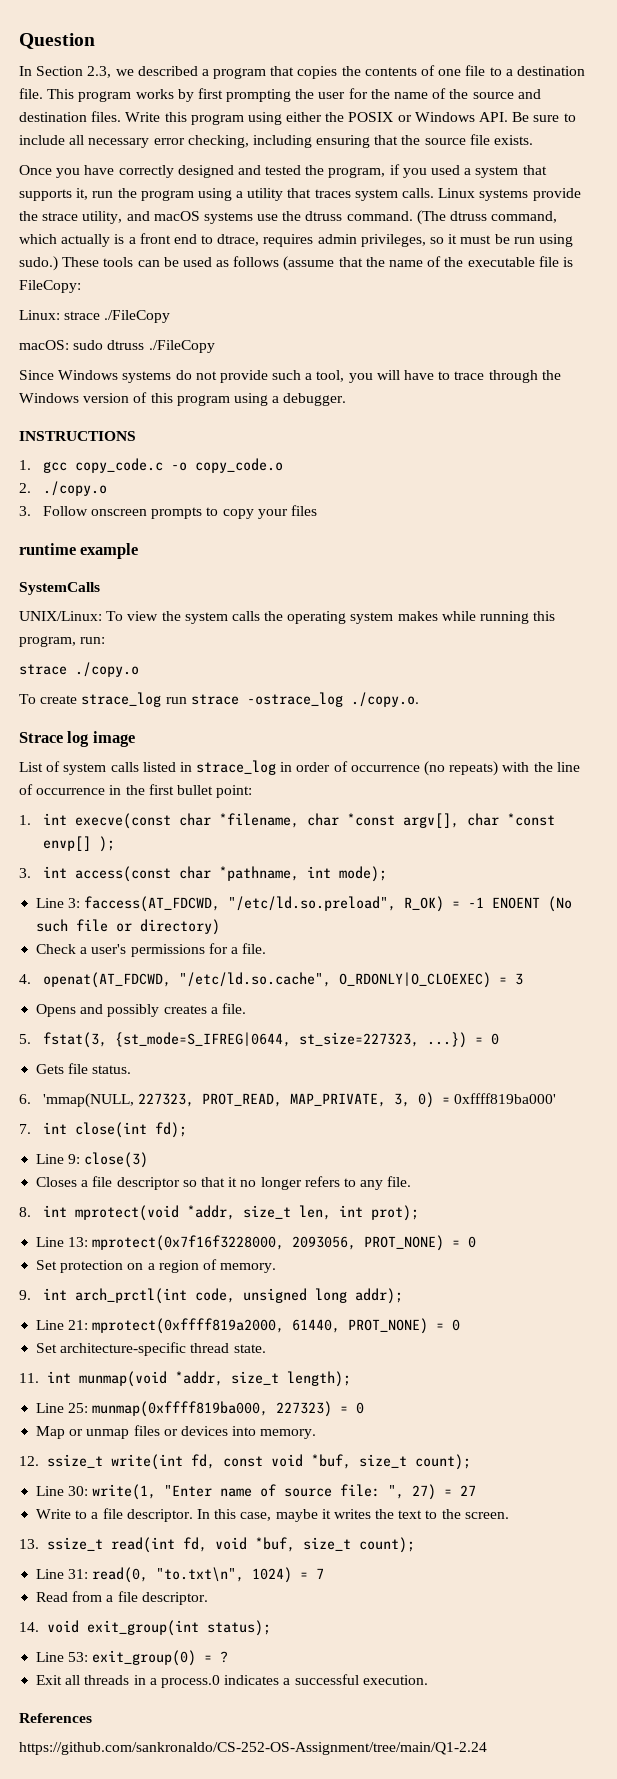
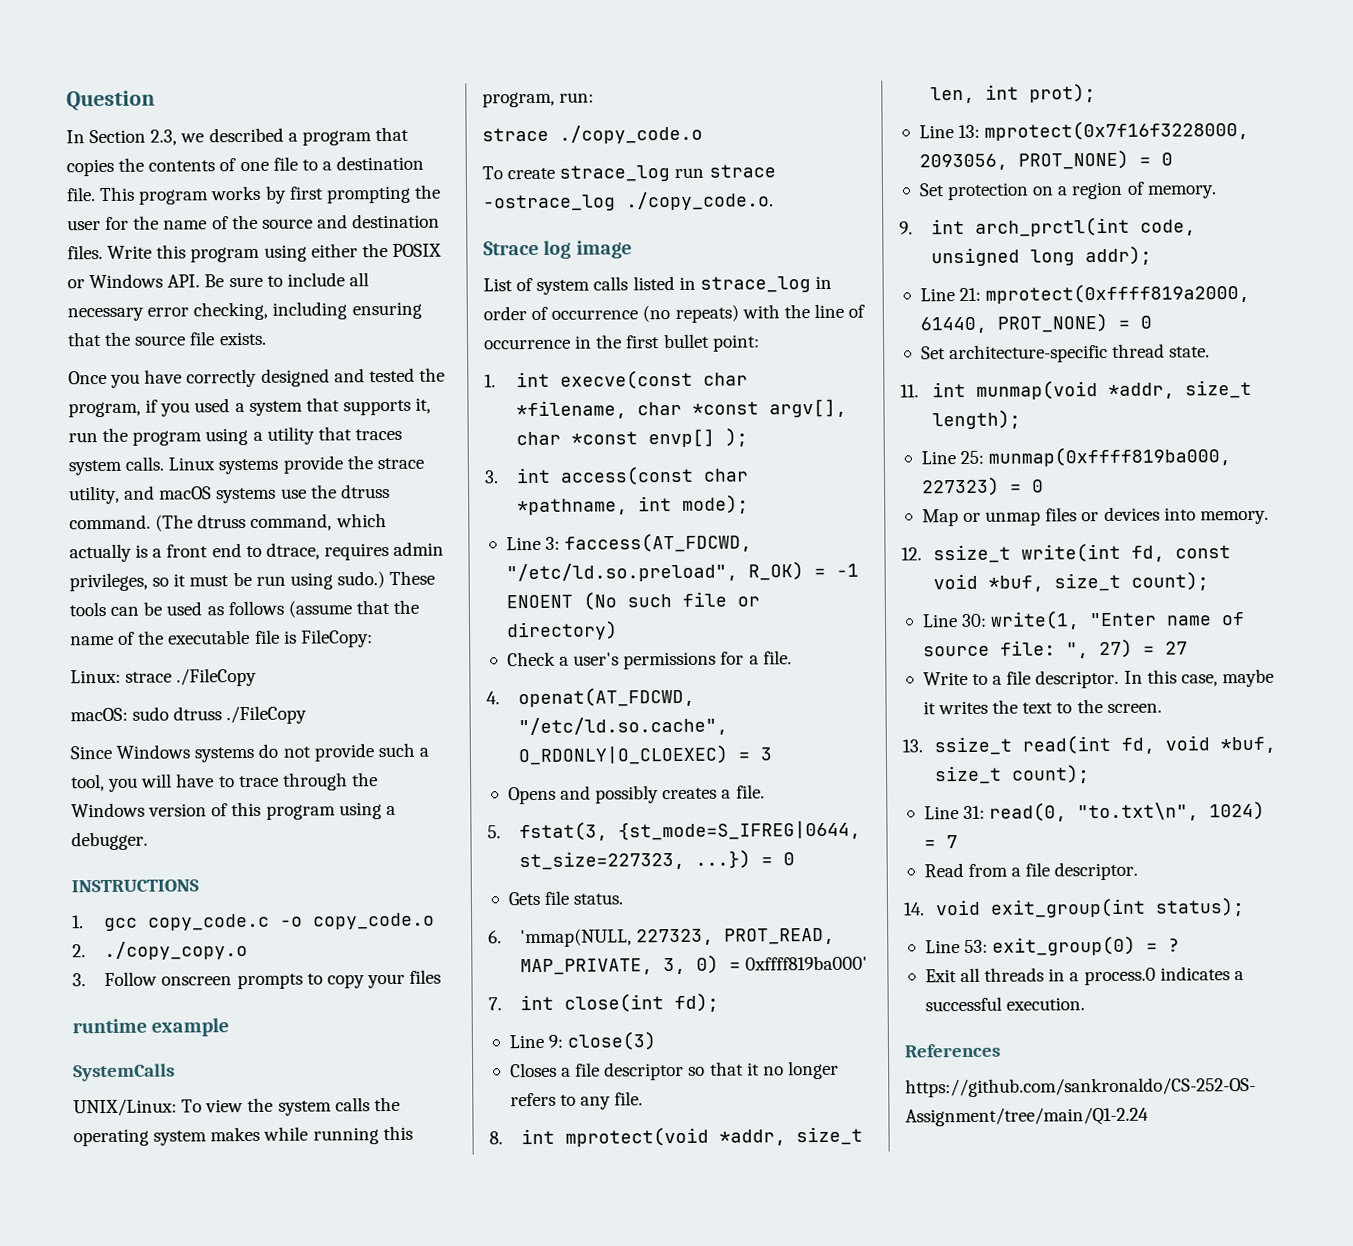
- 2. ./copy.o
+ 2. ./copy_copy.o
- strace ./copy.o
+ strace ./copy_code.o
- To create strace_log run strace -ostrace_log ./copy.o.
+ To create strace_log run strace -ostrace_log ./copy_code.o.

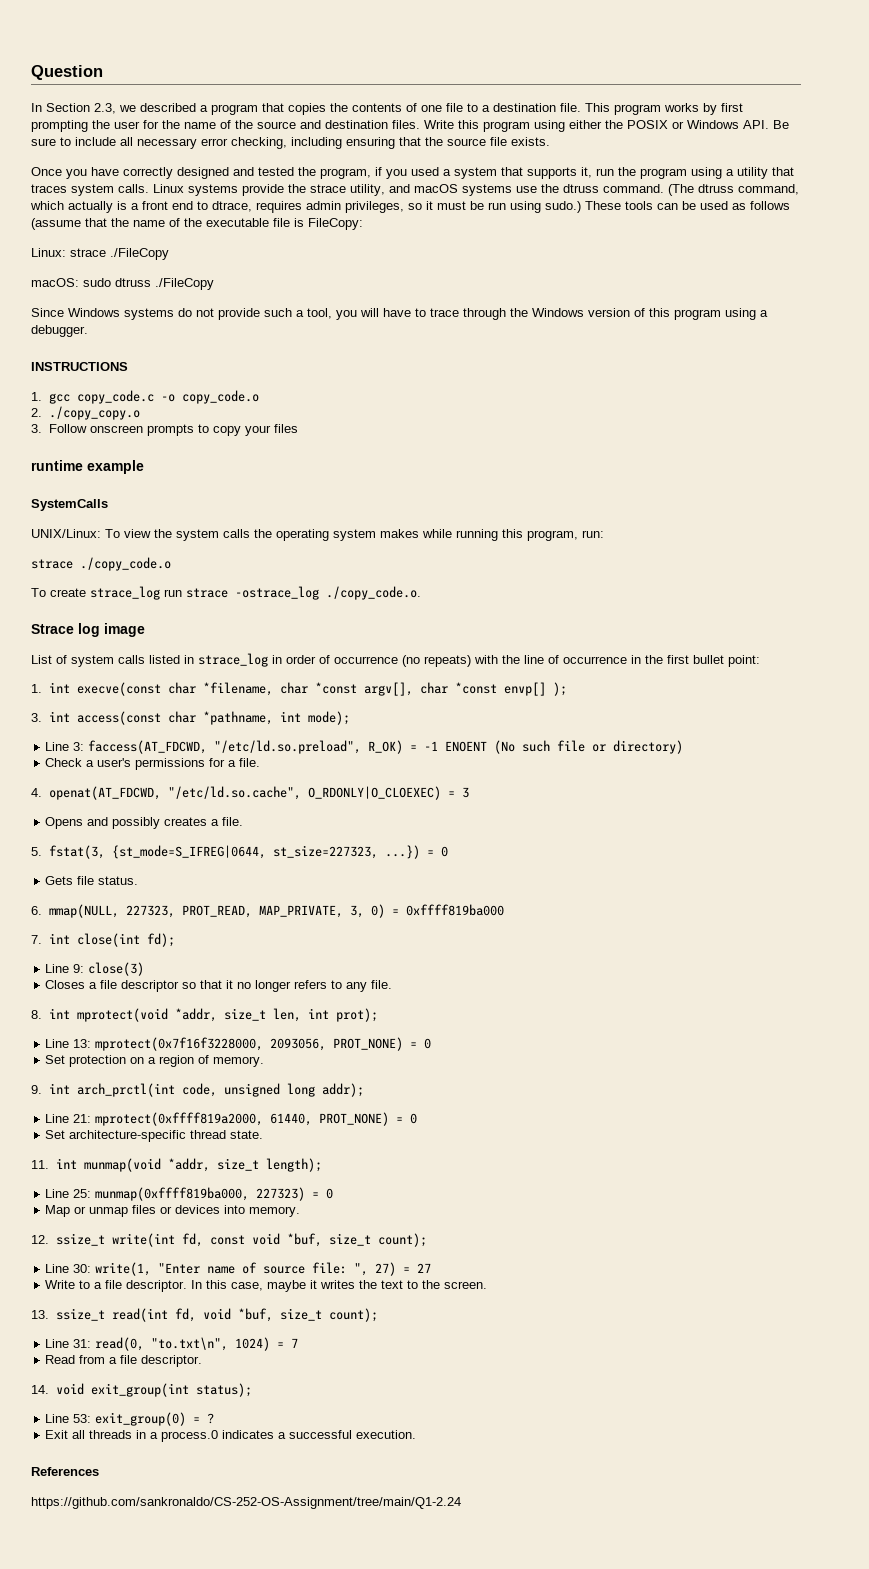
- 6. 'mmap(NULL, 227323, PROT_READ, MAP_PRIVATE, 3, 0) = 0xffff819ba000'
+ 6. mmap(NULL, 227323, PROT_READ, MAP_PRIVATE, 3, 0) = 0xffff819ba000

